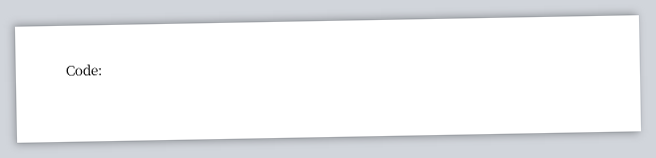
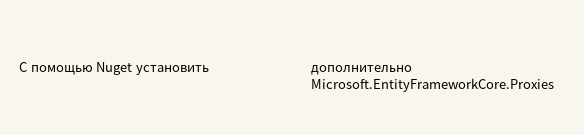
- Code:
+ С помощью Nuget установить дополнительно Microsoft.EntityFrameworkCore.Proxies

